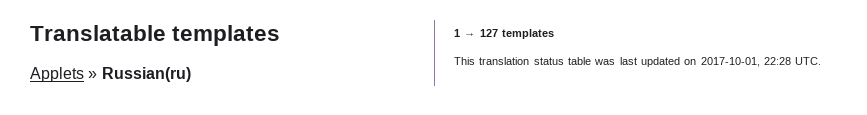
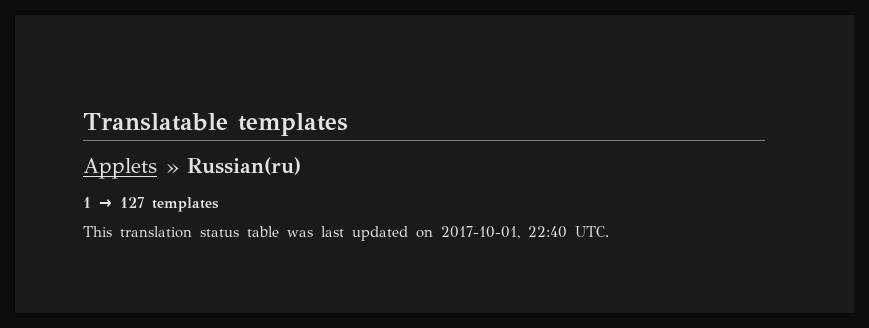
- This translation status table was last updated on 2017-10-01, 22:28 UTC.
+ This translation status table was last updated on 2017-10-01, 22:40 UTC.

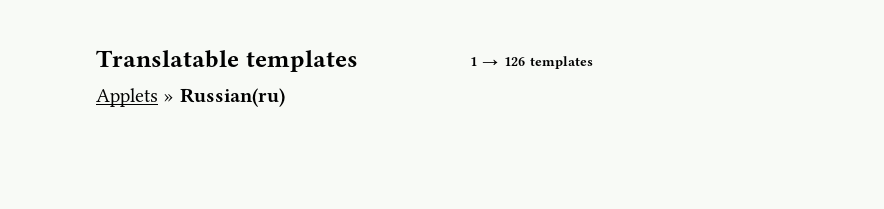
- 1 → 127 templates
- This translation status table was last updated on 2017-10-01, 22:40 UTC.
+ 1 → 126 templates

